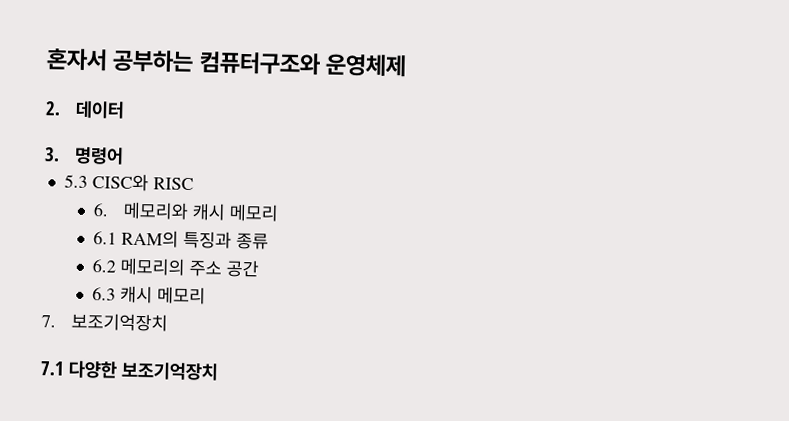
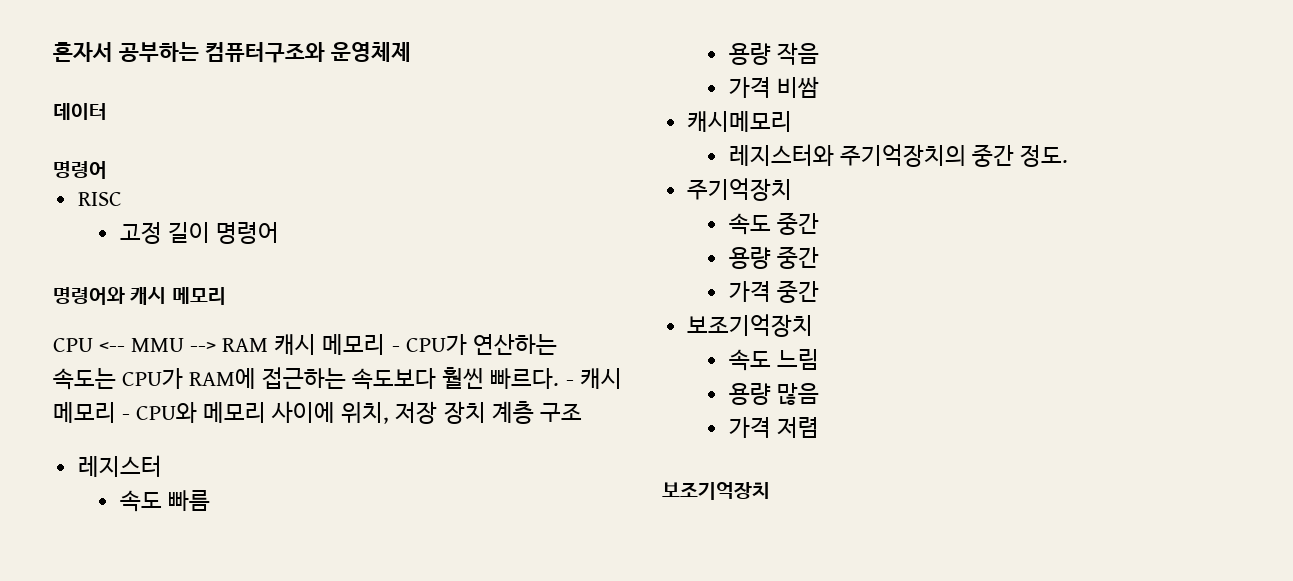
- 2. 데이터
- 3. 명령어
- 5.3 CISC와 RISC
+ 데이터
+ 명령어
+ RISC
- 6. 메모리와 캐시 메모리
- 6.1 RAM의 특징과 종류
- 6.2 메모리의 주소 공간
- 6.3 캐시 메모리
- 7. 보조기억장치
- 7.1 다양한 보조기억장치
+ 고정 길이 명령어
+ 명령어와 캐시 메모리
+ CPU <-- MMU --> RAM 캐시 메모리 - CPU가 연산하는 속도는 CPU가 RAM에 접근하는 속도보다 훨씬 빠르다. - 캐시 메모리 - CPU와 메모리 사이에 위치, 저장 장치 계층 구조
+ 레지스터
+ 속도 빠름
+ 용량 작음
+ 가격 비쌈
+ 캐시메모리
+ 레지스터와 주기억장치의 중간 정도.
+ 주기억장치
+ 속도 중간
+ 용량 중간
+ 가격 중간
+ 보조기억장치
+ 속도 느림
+ 용량 많음
+ 가격 저렴
+ 보조기억장치

